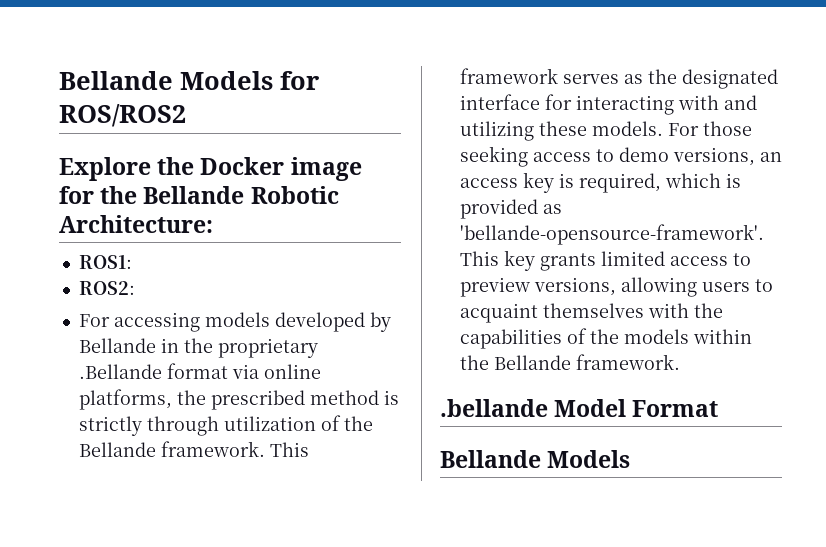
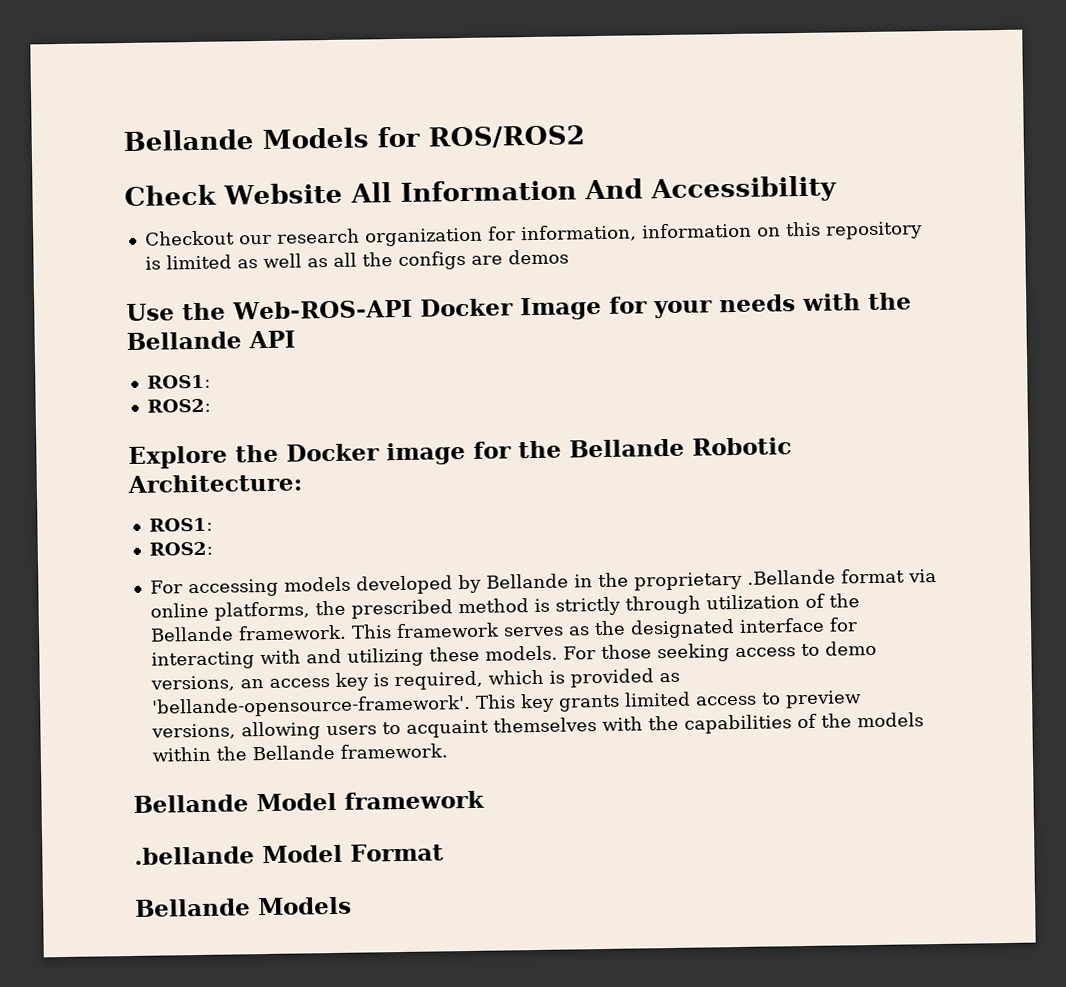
+ Check Website All Information And Accessibility
+ Checkout our research organization for information, information on this repository is limited as well as all the configs are demos
+ Use the Web-ROS-API Docker Image for your needs with the Bellande API
+ ROS1:
+ ROS2:
+ Bellande Model framework

